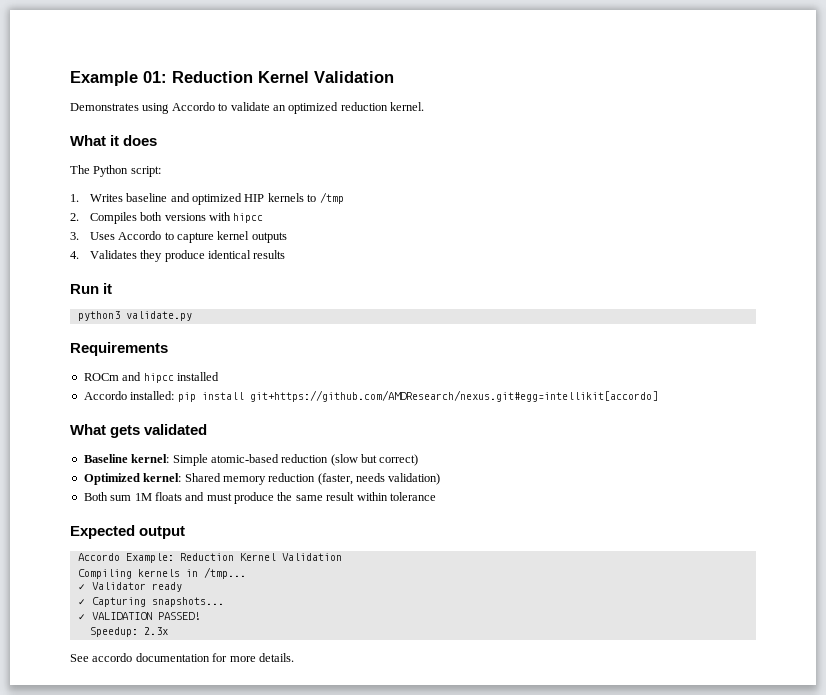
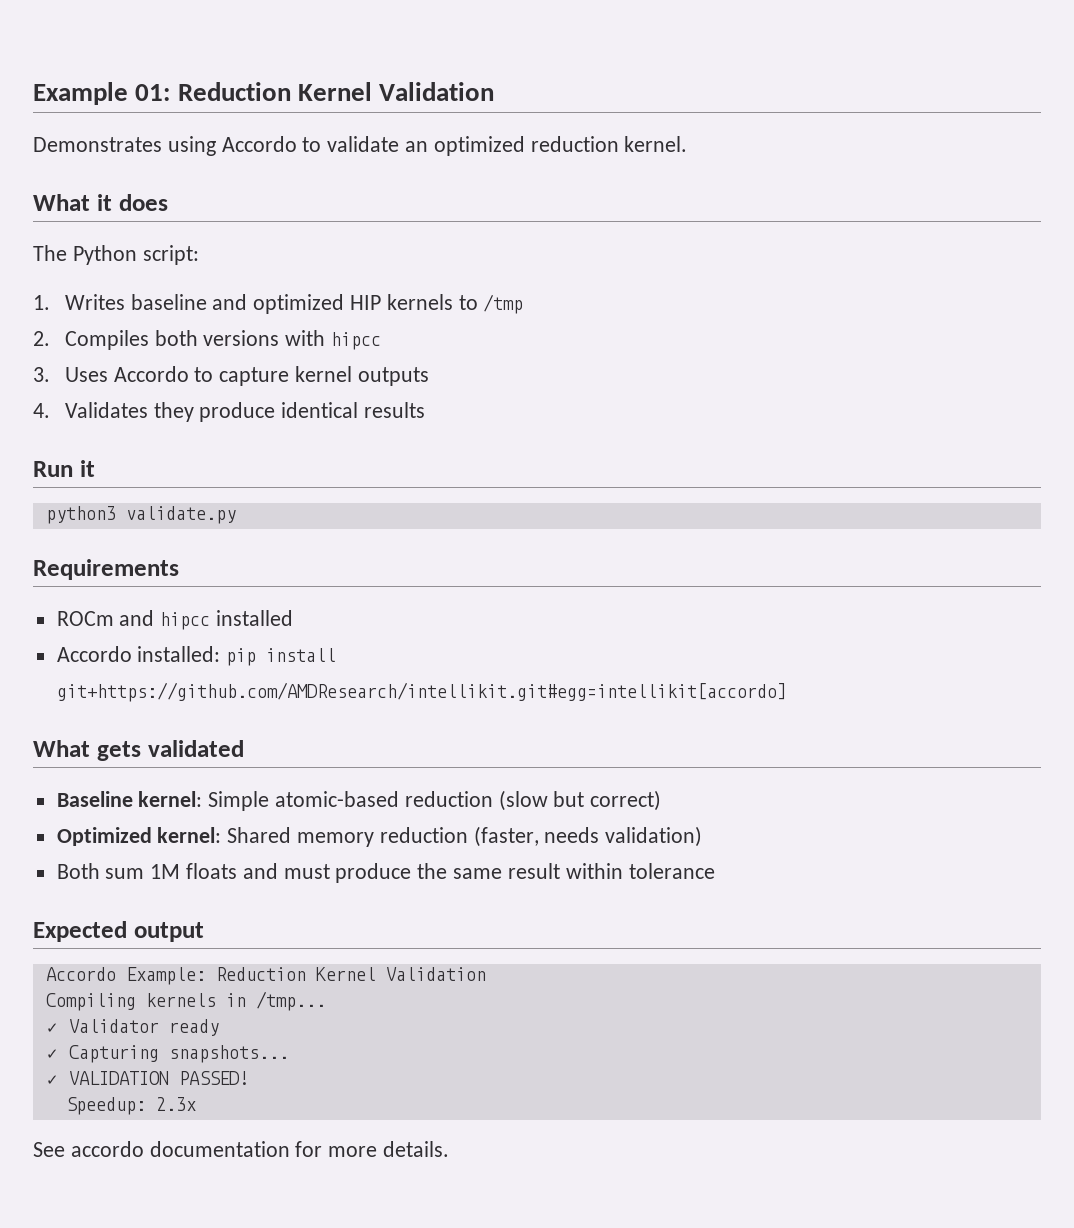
- Accordo installed: pip install git+https://github.com/AMDResearch/nexus.git#egg=intellikit[accordo]
+ Accordo installed: pip install git+https://github.com/AMDResearch/intellikit.git#egg=intellikit[accordo]

